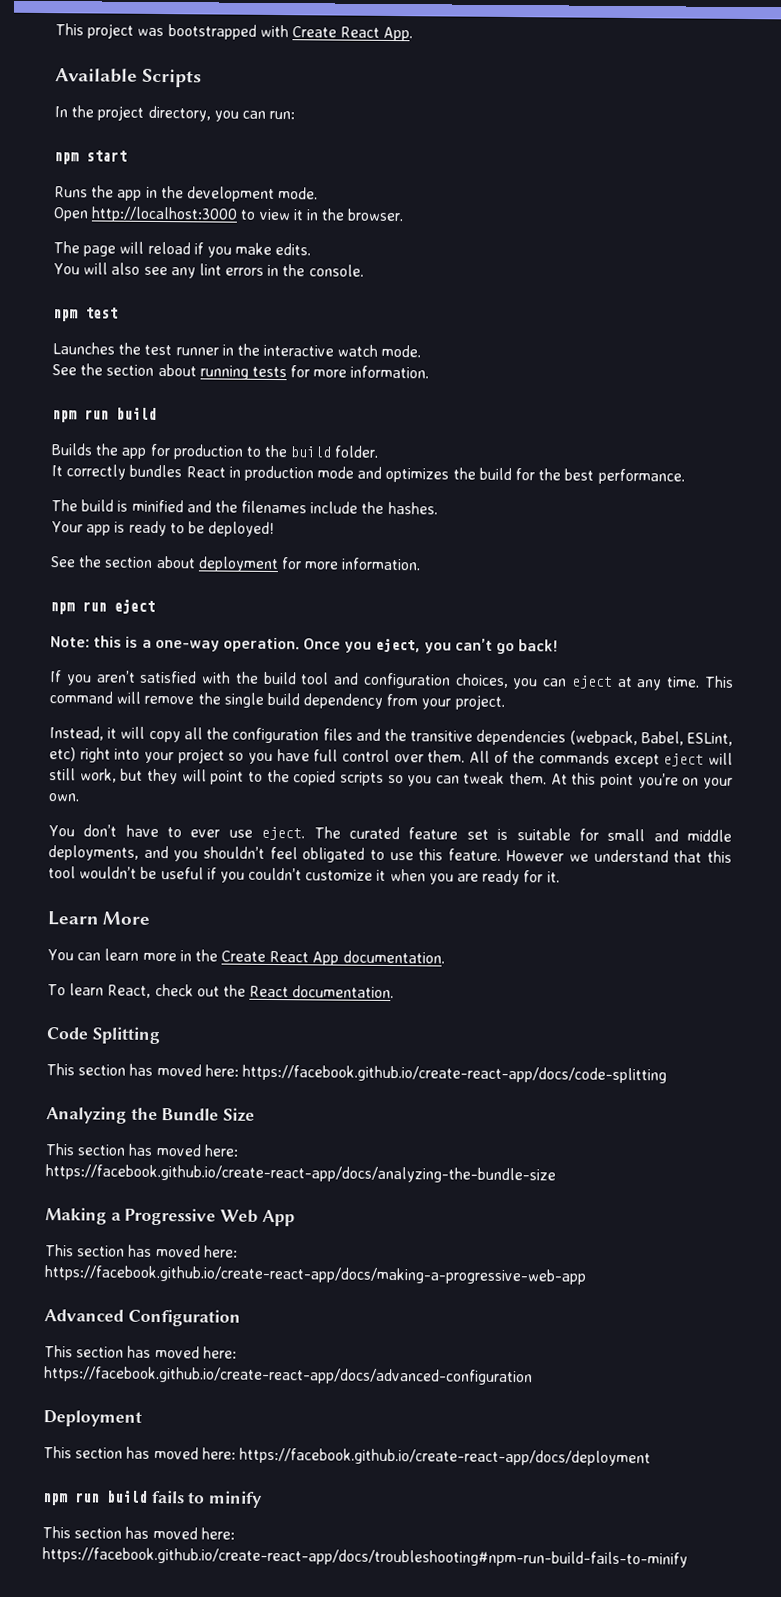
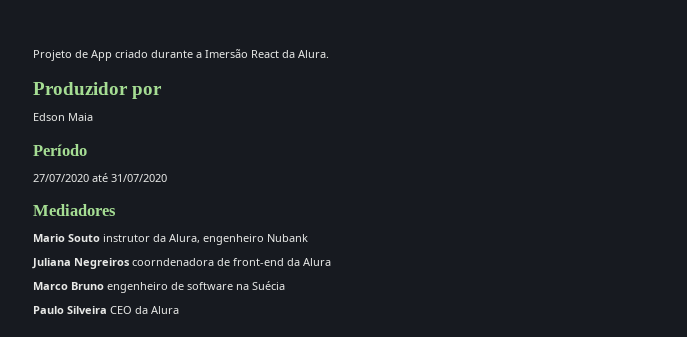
- This project was bootstrapped with Create React App.
- Available Scripts
- In the project directory, you can run:
- npm start
- Runs the app in the development mode.
- Open http://localhost:3000 to view it in the browser.
- The page will reload if you make edits.
- You will also see any lint errors in the console.
- npm test
- Launches the test runner in the interactive watch mode.
- See the section about running tests for more information.
- npm run build
- Builds the app for production to the build folder.
- It correctly bundles React in production mode and optimizes the build for the best performance.
- The build is minified and the filenames include the hashes.
- Your app is ready to be deployed!
- See the section about deployment for more information.
- npm run eject
- Note: this is a one-way operation. Once you eject, you can’t go back!
- If you aren’t satisfied with the build tool and configuration choices, you can eject at any time. This command will remove the single build dependency from your project.
- Instead, it will copy all the configuration files and the transitive dependencies (webpack, Babel, ESLint, etc) right into your project so you have full control over them. All of the commands except eject will still work, but they will point to the copied scripts so you can tweak them. At this point you’re on your own.
- You don’t have to ever use eject. The curated feature set is suitable for small and middle deployments, and you shouldn’t feel obligated to use this feature. However we understand that this tool wouldn’t be useful if you couldn’t customize it when you are ready for it.
- Learn More
- You can learn more in the Create React App documentation.
- To learn React, check out the React documentation.
- Code Splitting
- This section has moved here: https://facebook.github.io/create-react-app/docs/code-splitting
- Analyzing the Bundle Size
- This section has moved here: https://facebook.github.io/create-react-app/docs/analyzing-the-bundle-size
- Making a Progressive Web App
- This section has moved here: https://facebook.github.io/create-react-app/docs/making-a-progressive-web-app
- Advanced Configuration
- This section has moved here: https://facebook.github.io/create-react-app/docs/advanced-configuration
- Deployment
- This section has moved here: https://facebook.github.io/create-react-app/docs/deployment
- npm run build fails to minify
- This section has moved here: https://facebook.github.io/create-react-app/docs/troubleshooting#npm-run-build-fails-to-minify
+ Projeto de App criado durante a Imersão React da Alura.
+ Produzidor por
+ Edson Maia
+ Período
+ 27/07/2020 até 31/07/2020
+ Mediadores
+ Mario Souto instrutor da Alura, engenheiro Nubank
+ Juliana Negreiros coorndenadora de front-end da Alura
+ Marco Bruno engenheiro de software na Suécia
+ Paulo Silveira CEO da Alura

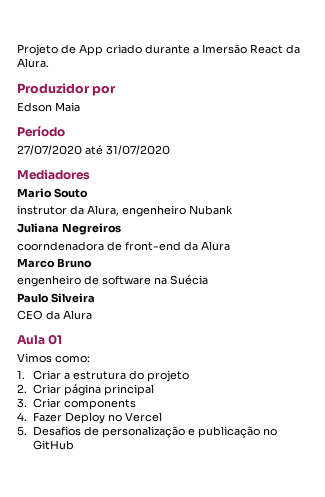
- Mario Souto instrutor da Alura, engenheiro Nubank
+ Mario Souto
+ instrutor da Alura, engenheiro Nubank
- Juliana Negreiros coorndenadora de front-end da Alura
+ Juliana Negreiros
+ coorndenadora de front-end da Alura
- Marco Bruno engenheiro de software na Suécia
+ Marco Bruno
+ engenheiro de software na Suécia
- Paulo Silveira CEO da Alura
+ Paulo Silveira
+ CEO da Alura
+ Aula 01
+ Vimos como:
+ 1. Criar a estrutura do projeto
+ 2. Criar página principal
+ 3. Criar components
+ 4. Fazer Deploy no Vercel
+ 5. Desafios de personalização e publicação no GitHub

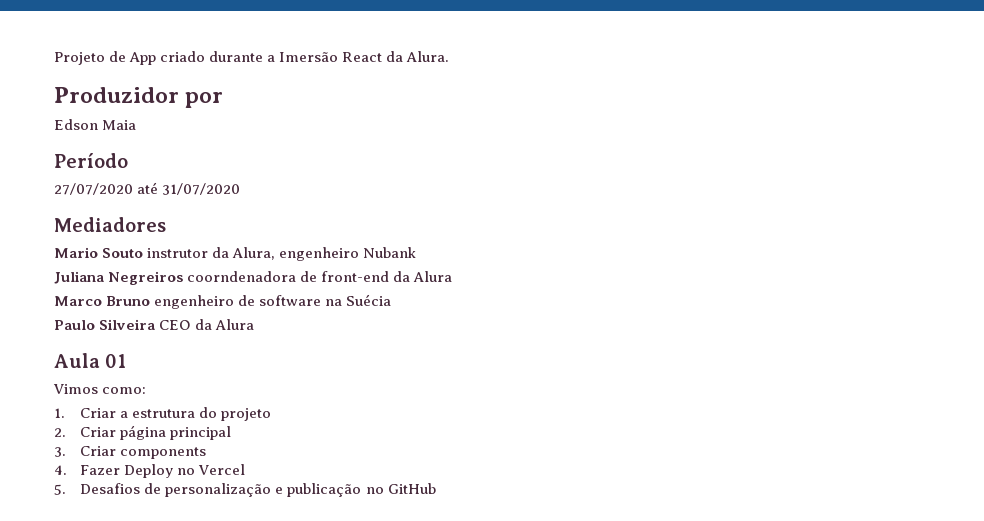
- Mario Souto
- instrutor da Alura, engenheiro Nubank
+ Mario Souto instrutor da Alura, engenheiro Nubank
- Juliana Negreiros
- coorndenadora de front-end da Alura
+ Juliana Negreiros coorndenadora de front-end da Alura
- Marco Bruno
- engenheiro de software na Suécia
+ Marco Bruno engenheiro de software na Suécia
- Paulo Silveira
- CEO da Alura
+ Paulo Silveira CEO da Alura

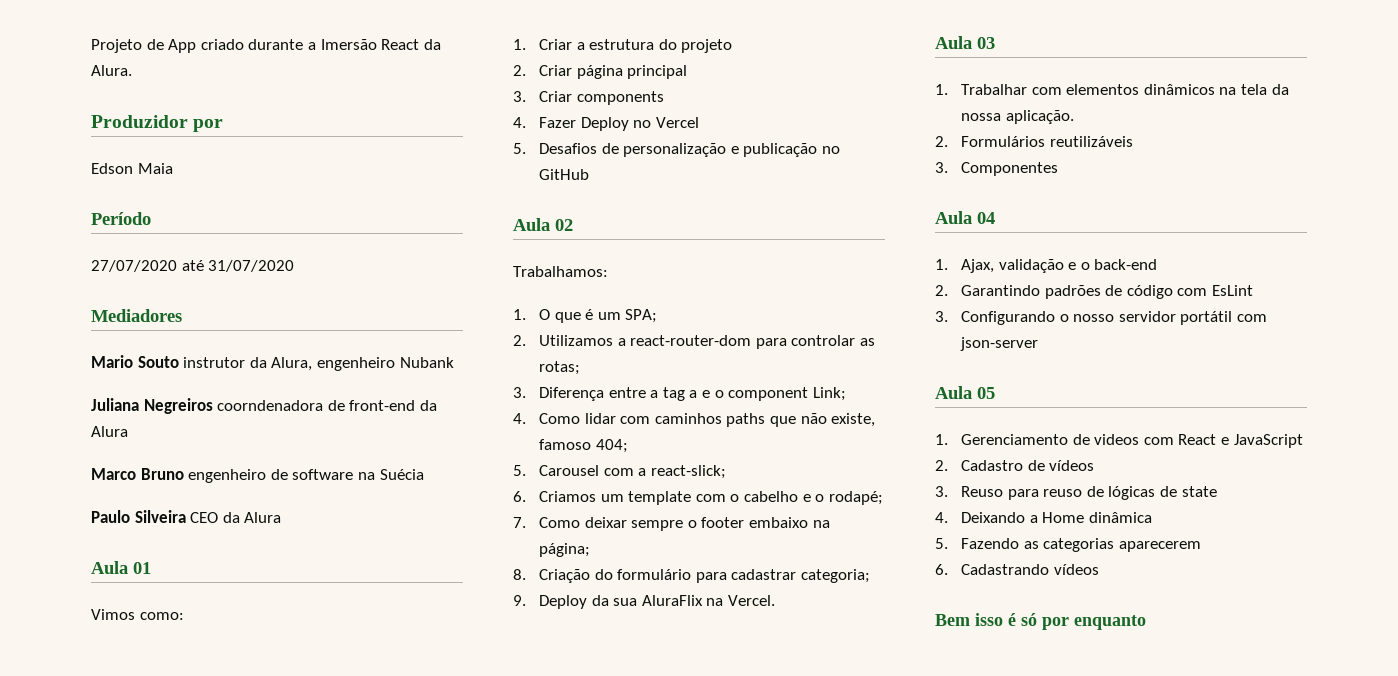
+ Aula 02
+ Trabalhamos:
+ 1. O que é um SPA;
+ 2. Utilizamos a react-router-dom para controlar as rotas;
+ 3. Diferença entre a tag a e o component Link;
+ 4. Como lidar com caminhos paths que não existe, famoso 404;
+ 5. Carousel com a react-slick;
+ 6. Criamos um template com o cabelho e o rodapé;
+ 7. Como deixar sempre o footer embaixo na página;
+ 8. Criação do formulário para cadastrar categoria;
+ 9. Deploy da sua AluraFlix na Vercel.
+ Aula 03
+ 1. Trabalhar com elementos dinâmicos na tela da nossa aplicação.
+ 2. Formulários reutilizáveis
+ 3. Componentes
+ Aula 04
+ 1. Ajax, validação e o back-end
+ 2. Garantindo padrões de código com EsLint
+ 3. Configurando o nosso servidor portátil com json-server
+ Aula 05
+ 1. Gerenciamento de videos com React e JavaScript
+ 2. Cadastro de vídeos
+ 3. Reuso para reuso de lógicas de state
+ 4. Deixando a Home dinâmica
+ 5. Fazendo as categorias aparecerem
+ 6. Cadastrando vídeos
+ Bem isso é só por enquanto

